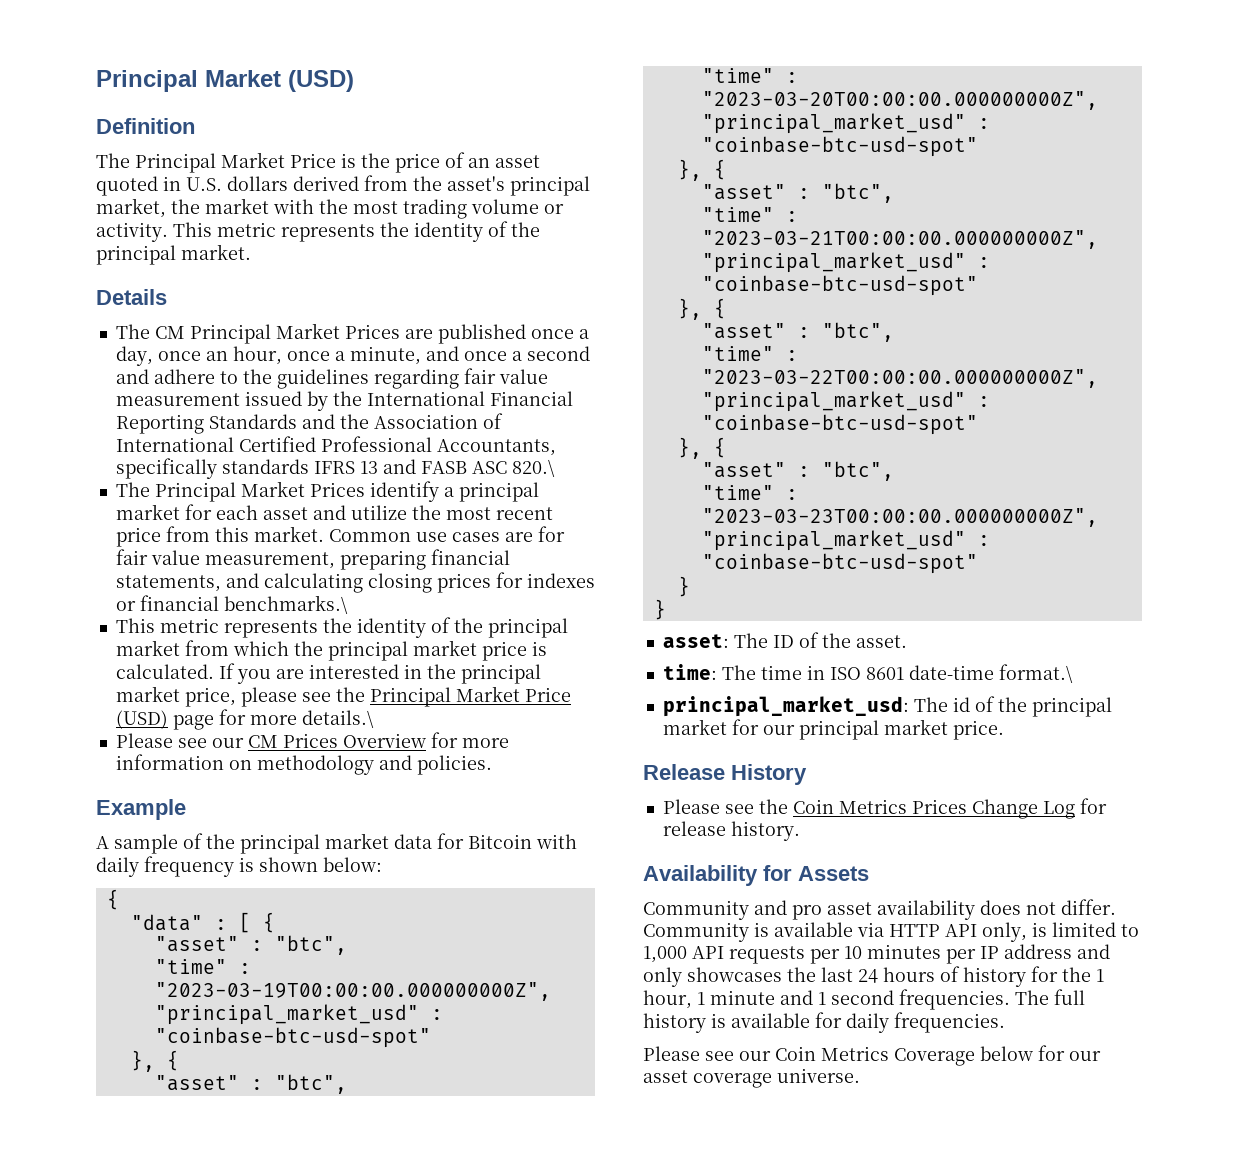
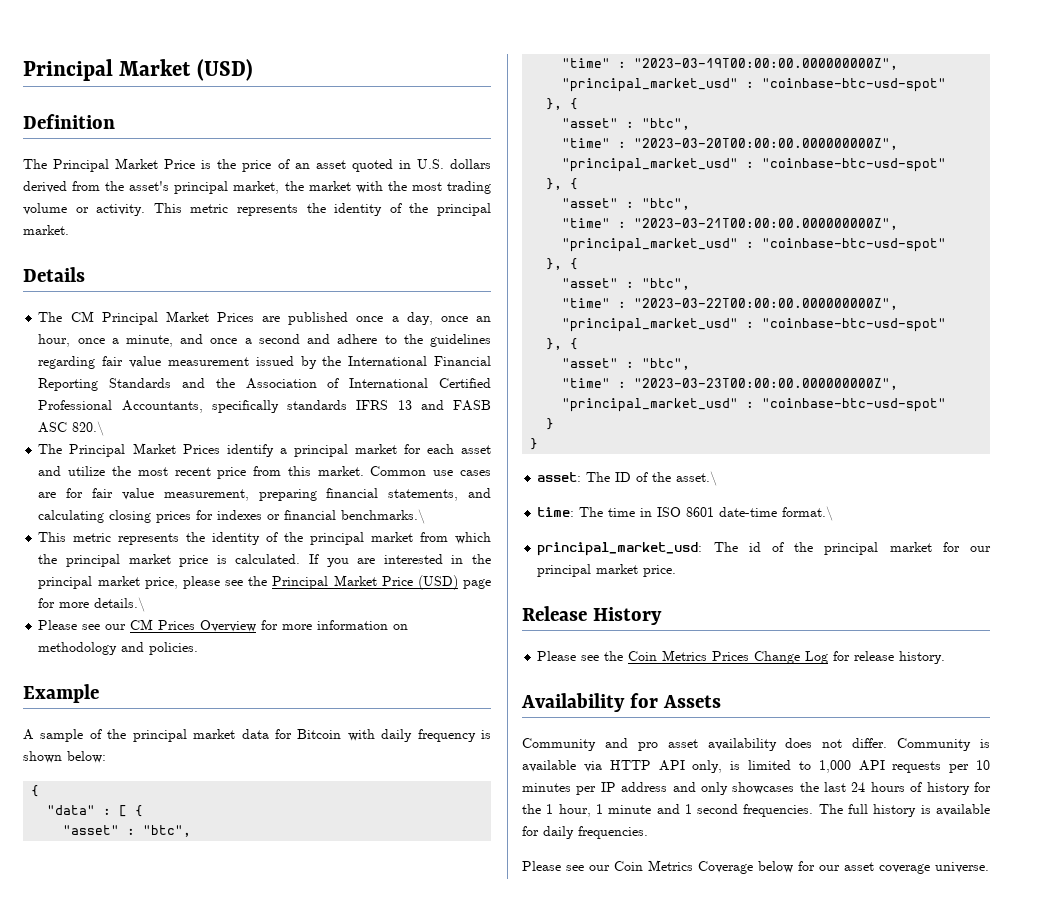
- asset: The ID of the asset.
+ asset: The ID of the asset.\

